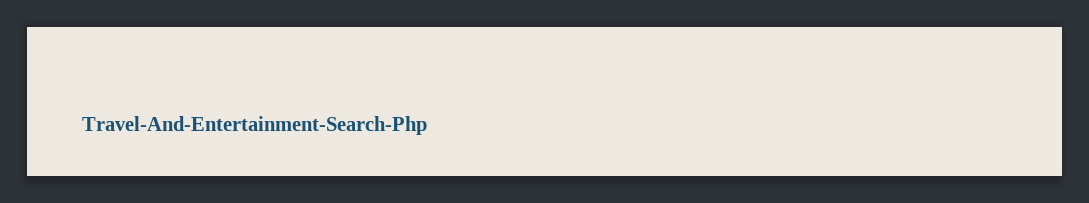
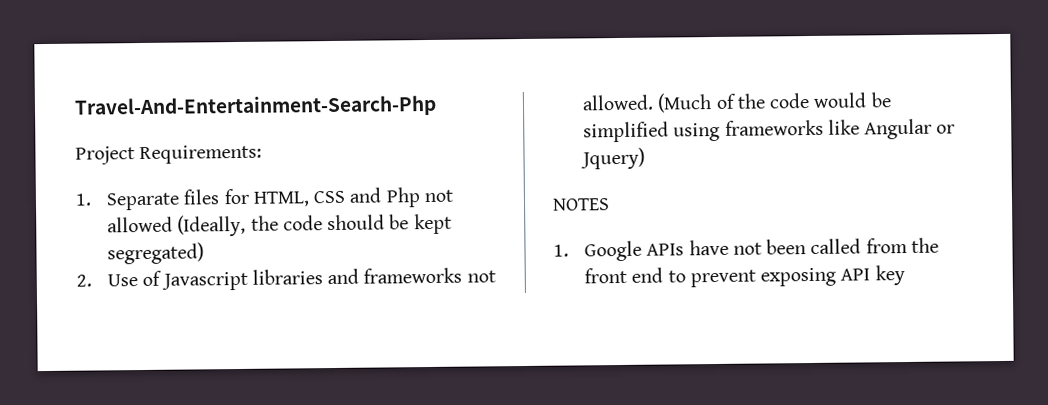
+ Project Requirements:
+ 1. Separate files for HTML, CSS and Php not allowed (Ideally, the code should be kept segregated)
+ 2. Use of Javascript libraries and frameworks not allowed. (Much of the code would be simplified using frameworks like Angular or Jquery)
+ NOTES
+ 1. Google APIs have not been called from the front end to prevent exposing API key

